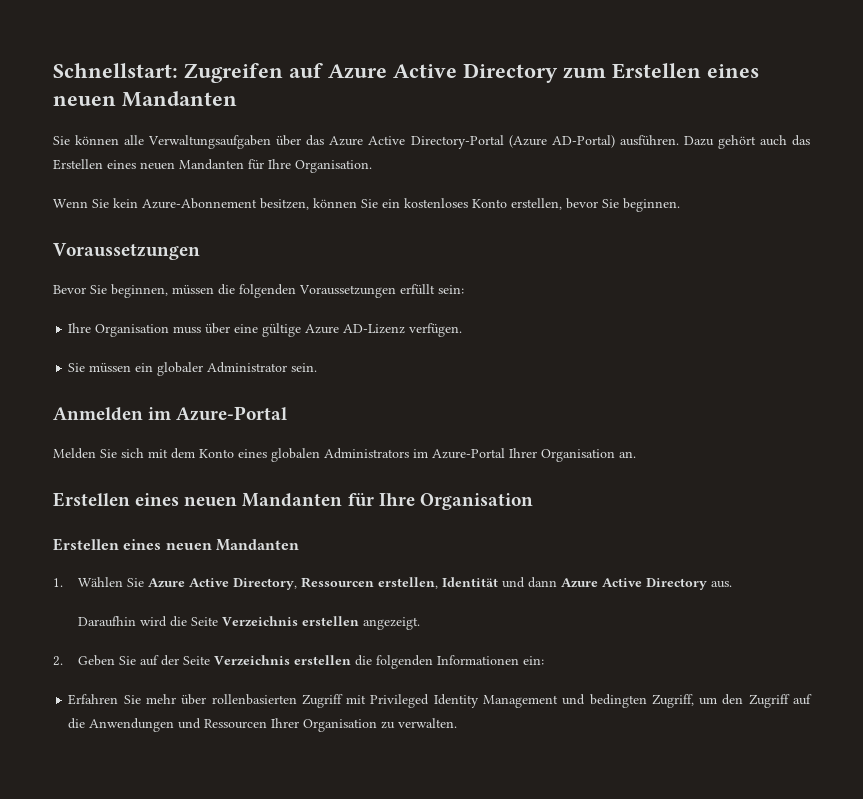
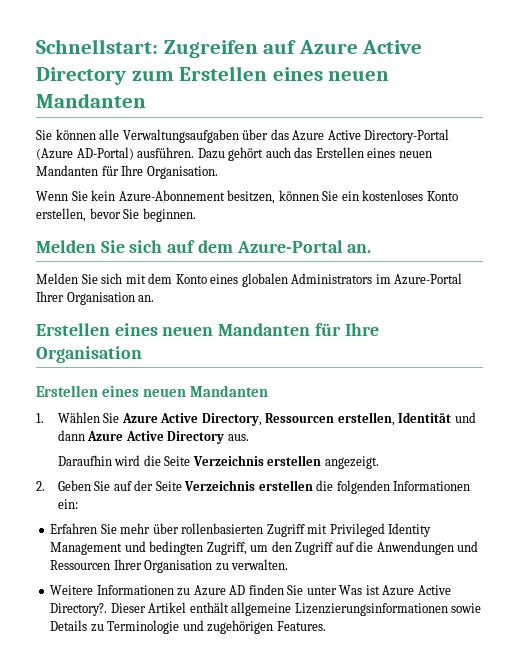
  Wenn Sie kein Azure-Abonnement besitzen, können Sie ein kostenloses Konto erstellen, bevor Sie beginnen.
- Voraussetzungen
- Bevor Sie beginnen, müssen die folgenden Voraussetzungen erfüllt sein:
- Ihre Organisation muss über eine gültige Azure AD-Lizenz verfügen.
- Sie müssen ein globaler Administrator sein.
- Anmelden im Azure-Portal
+ Melden Sie sich auf dem Azure-Portal an.
+ Weitere Informationen zu Azure AD finden Sie unter Was ist Azure Active Directory?. Dieser Artikel enthält allgemeine Lizenzierungsinformationen sowie Details zu Terminologie und zugehörigen Features.

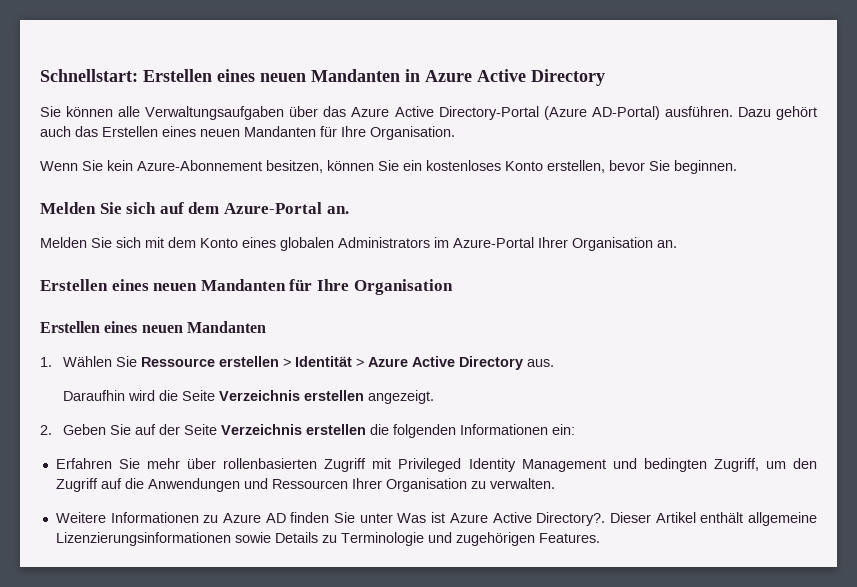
- Schnellstart: Zugreifen auf Azure Active Directory zum Erstellen eines neuen Mandanten
+ Schnellstart: Erstellen eines neuen Mandanten in Azure Active Directory
- 1. Wählen Sie Azure Active Directory, Ressourcen erstellen, Identität und dann Azure Active Directory aus.
+ 1. Wählen Sie Ressource erstellen > Identität > Azure Active Directory aus.

